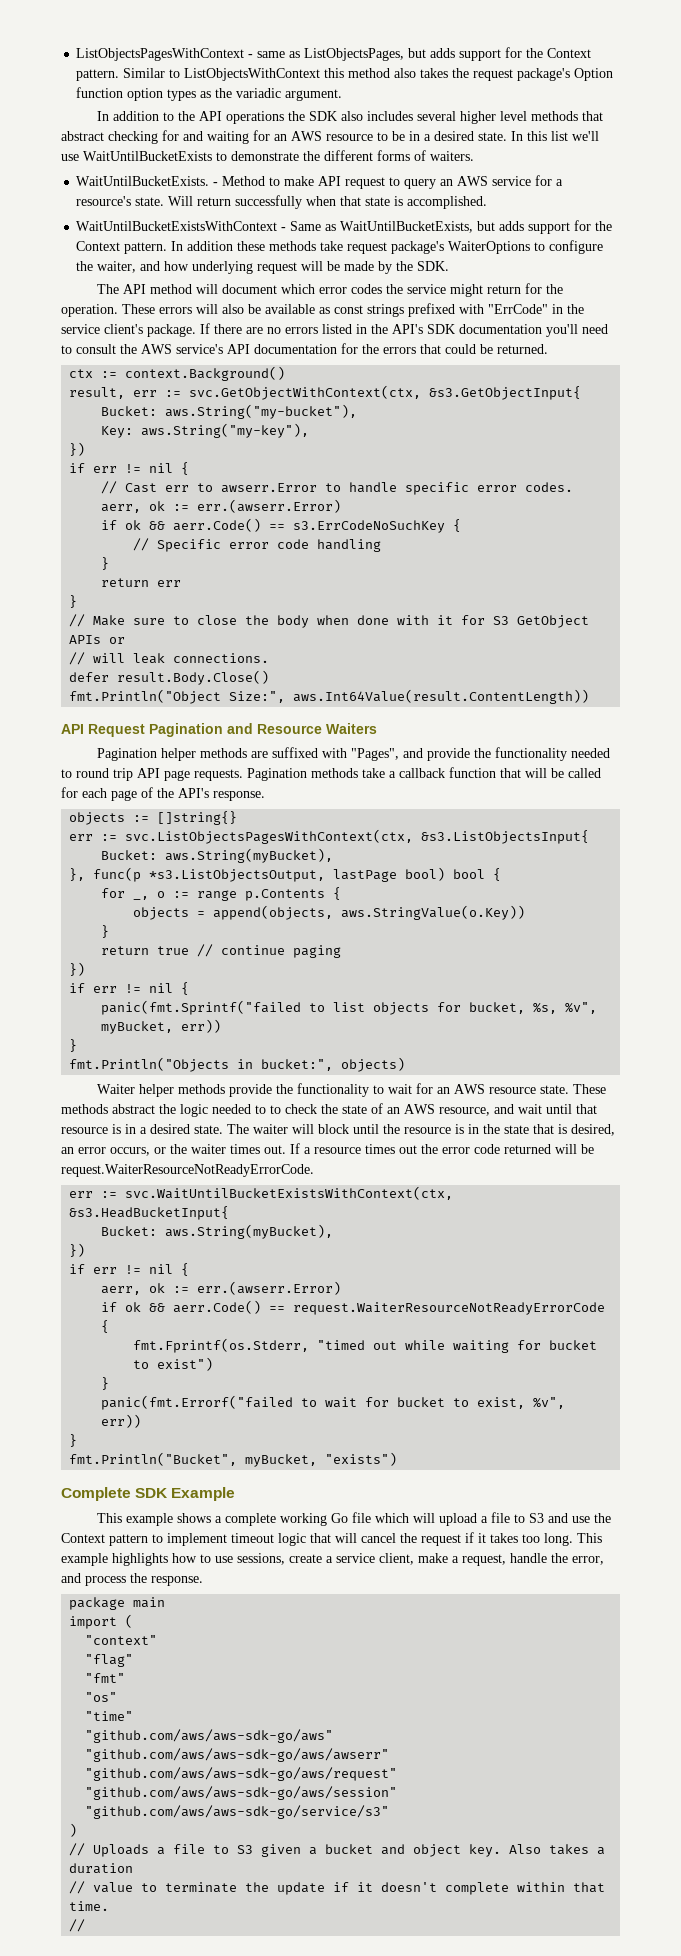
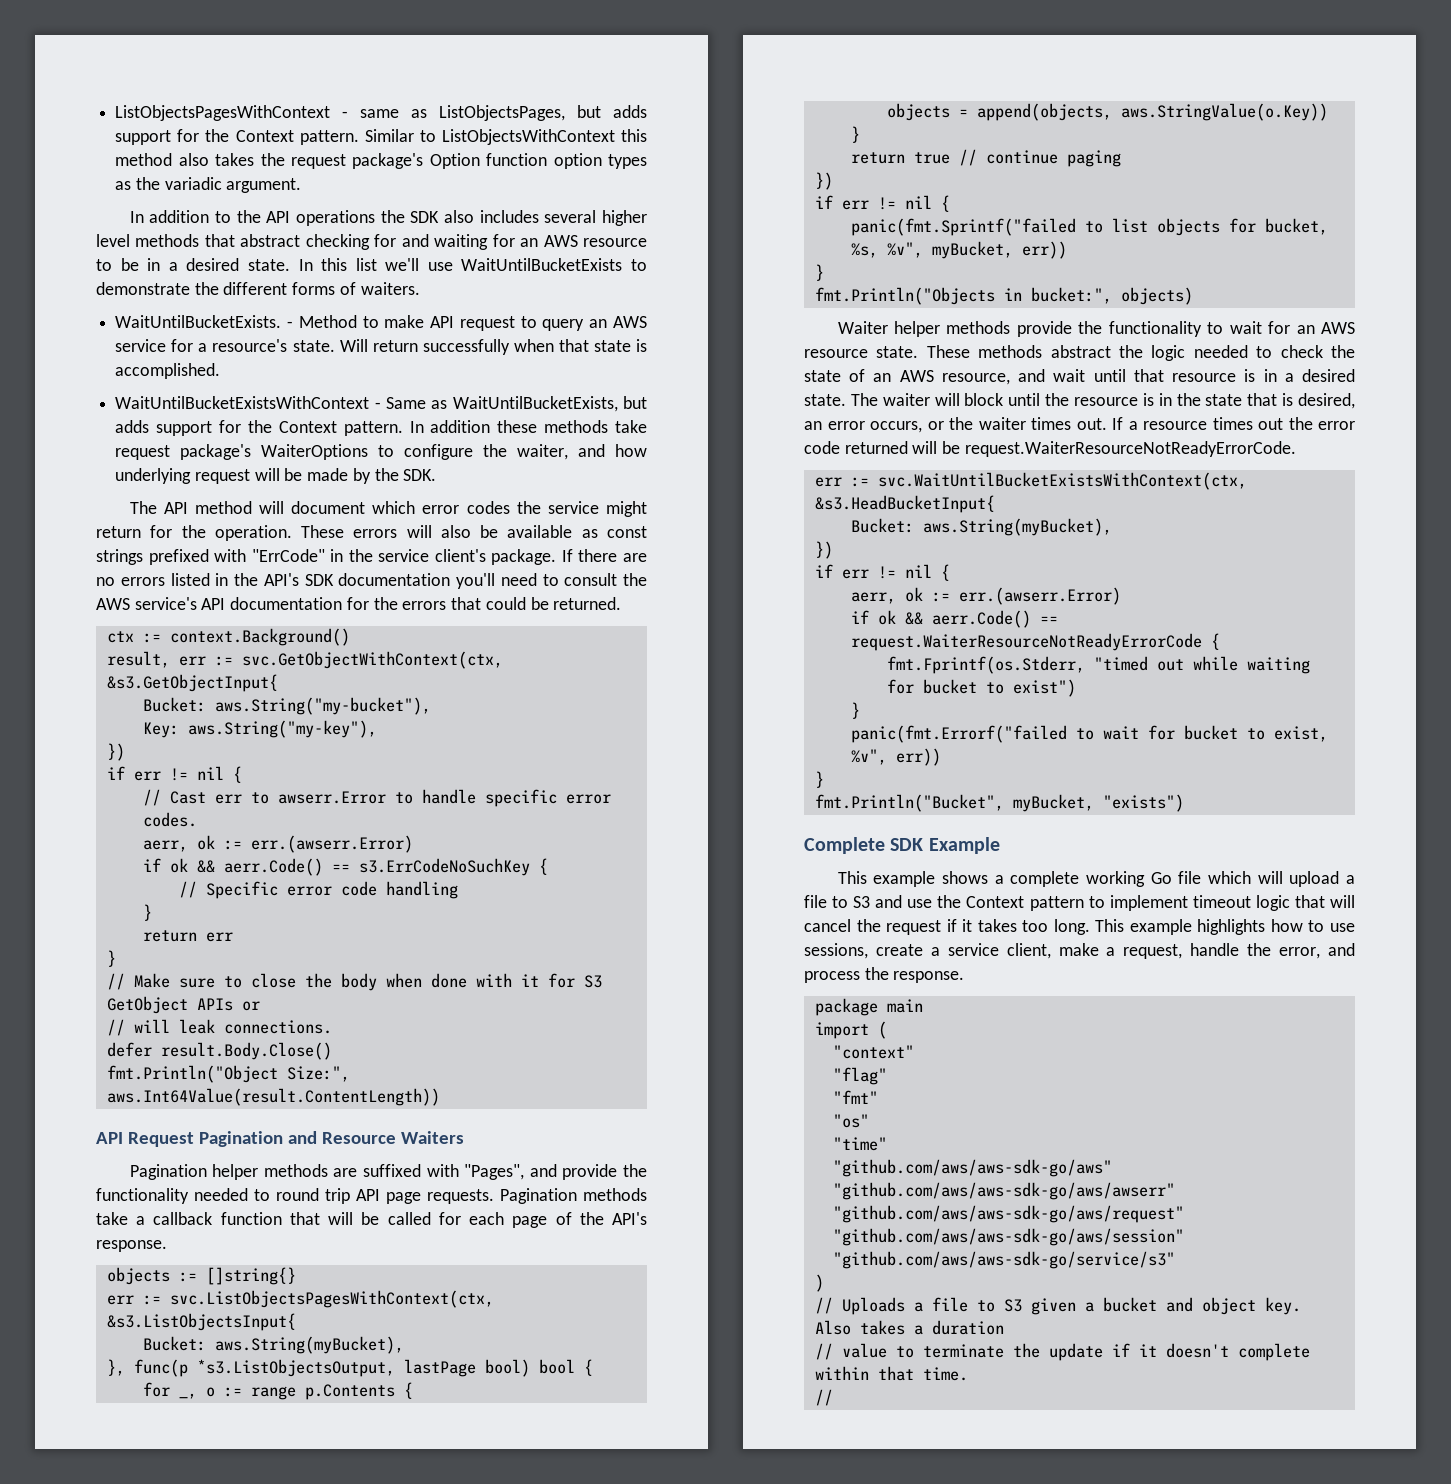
- These methods abstract the logic needed to to check the state of an AWS resource, and wait until that resource is in a desired state.
+ These methods abstract the logic needed to check the state of an AWS resource, and wait until that resource is in a desired state.

